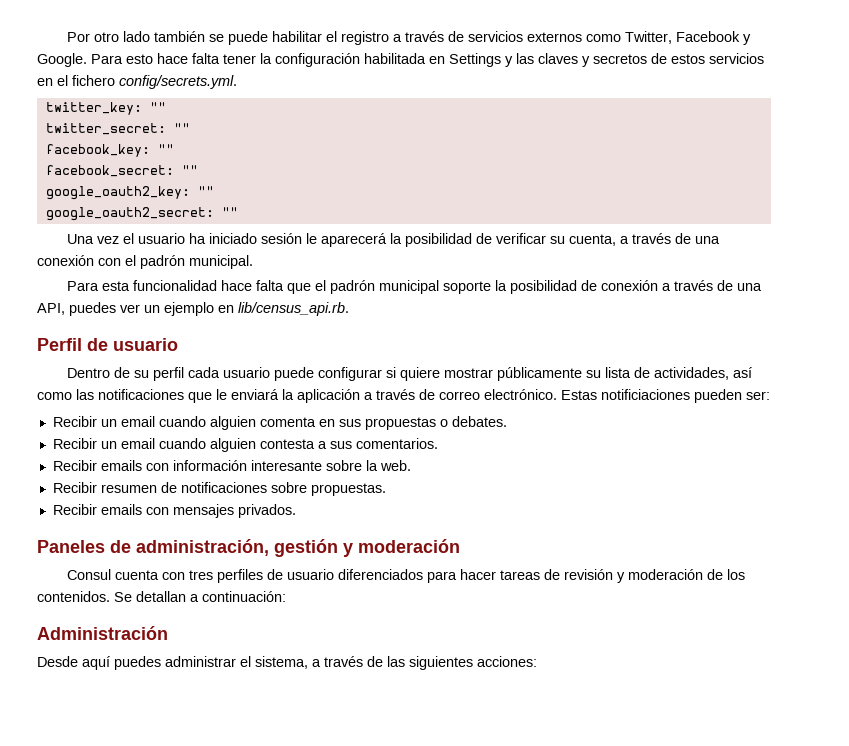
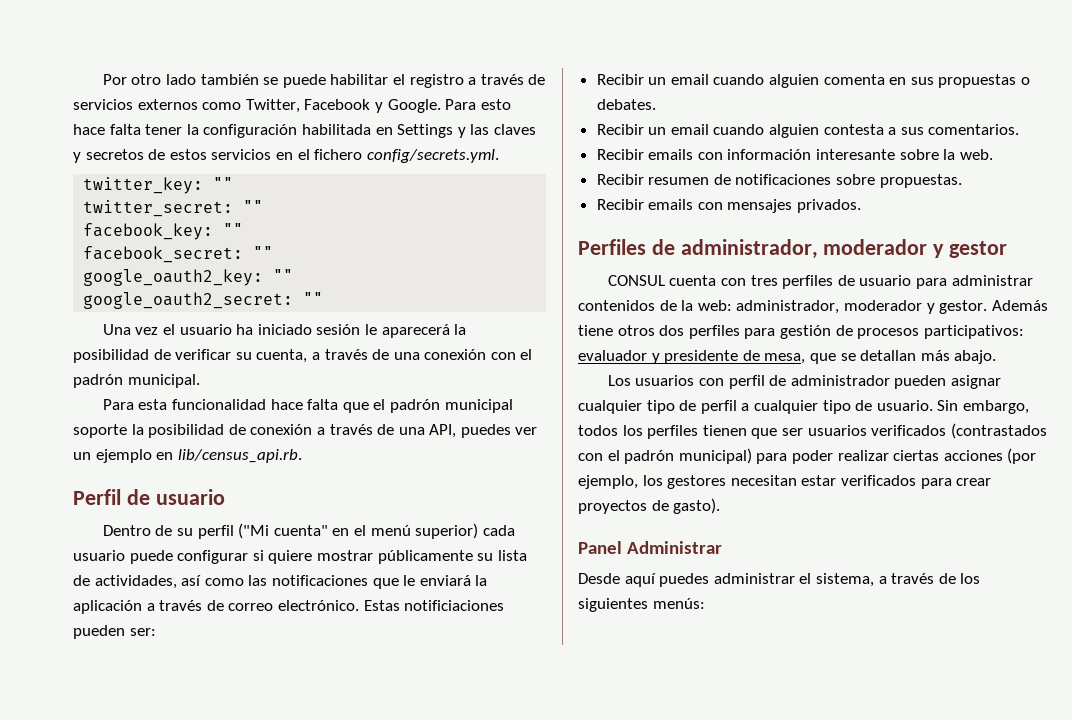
- Dentro de su perfil cada usuario puede configurar si quiere mostrar públicamente su lista de actividades, así como las notificaciones que le enviará la aplicación a través de correo electrónico.
+ Dentro de su perfil ("Mi cuenta" en el menú superior) cada usuario puede configurar si quiere mostrar públicamente su lista de actividades, así como las notificaciones que le enviará la aplicación a través de correo electrónico.
- Paneles de administración, gestión y moderación
- Consul cuenta con tres perfiles de usuario diferenciados para hacer tareas de revisión y moderación de los contenidos. Se detallan a continuación:
- Administración
+ Perfiles de administrador, moderador y gestor
+ CONSUL cuenta con tres perfiles de usuario para administrar contenidos de la web: administrador, moderador y gestor. Además tiene otros dos perfiles para gestión de procesos participativos: evaluador y presidente de mesa, que se detallan más abajo.
+ Los usuarios con perfil de administrador pueden asignar cualquier tipo de perfil a cualquier tipo de usuario. Sin embargo, todos los perfiles tienen que ser usuarios verificados (contrastados con el padrón municipal) para poder realizar ciertas acciones (por ejemplo, los gestores necesitan estar verificados para crear proyectos de gasto).
+ Panel Administrar
- Desde aquí puedes administrar el sistema, a través de las siguientes acciones:
+ Desde aquí puedes administrar el sistema, a través de los siguientes menús:

